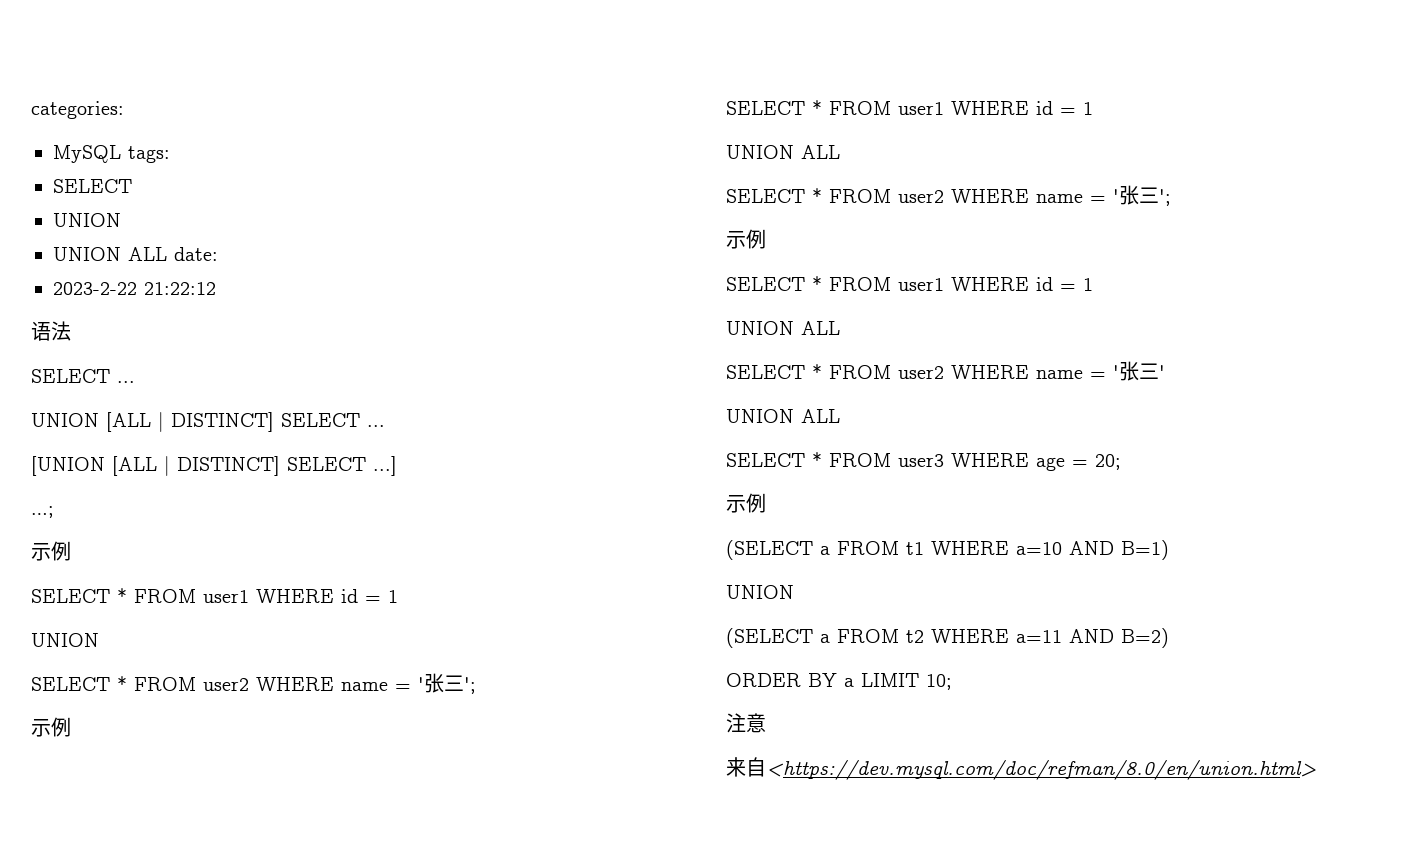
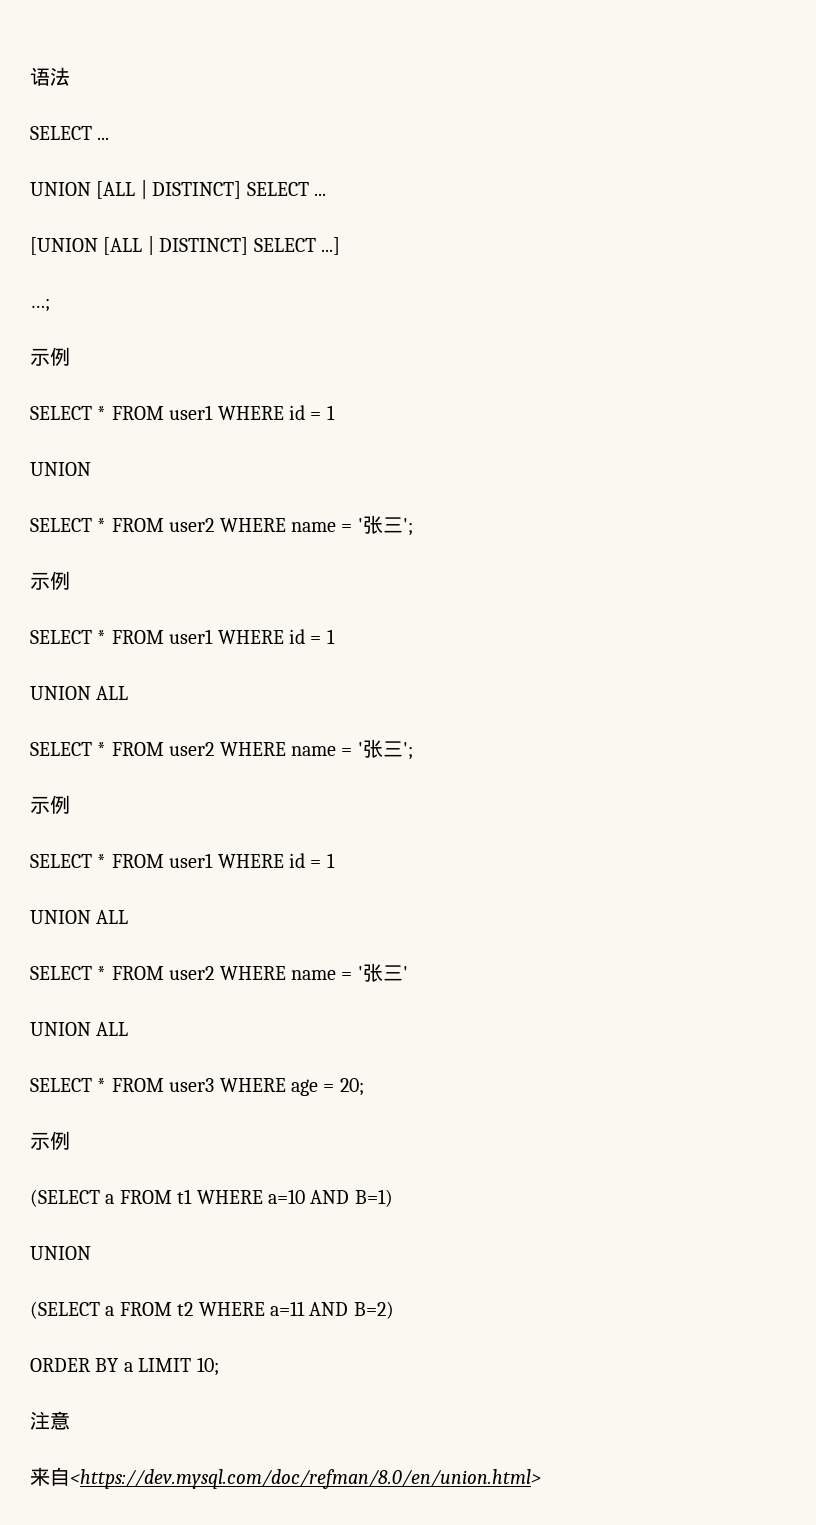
- categories:
- MySQL tags:
- SELECT
- UNION
- UNION ALL date:
- 2023-2-22 21:22:12

